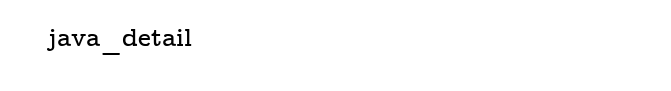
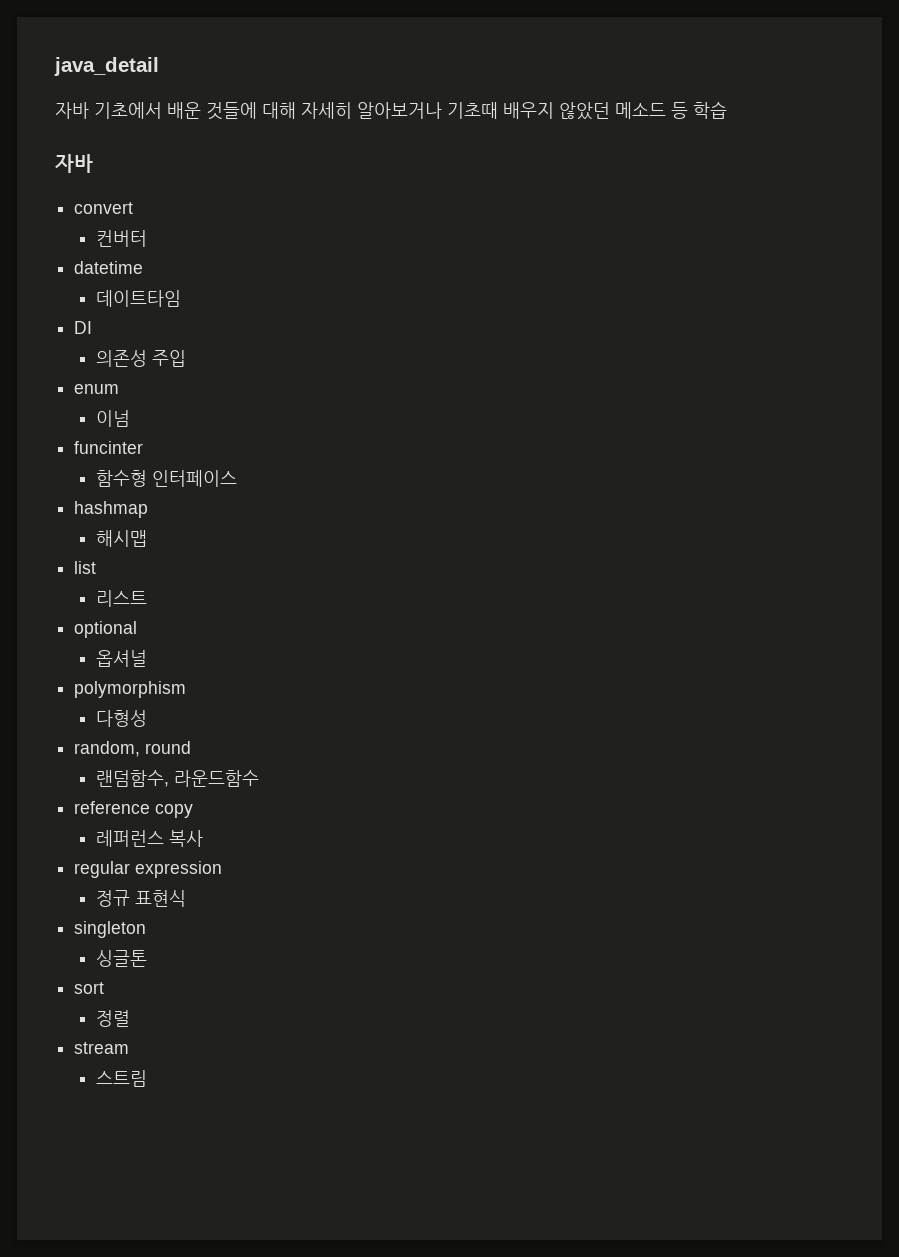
+ 자바 기초에서 배운 것들에 대해 자세히 알아보거나 기초때 배우지 않았던 메소드 등 학습
+ 자바
+ convert
+ 컨버터
+ datetime
+ 데이트타임
+ DI
+ 의존성 주입
+ enum
+ 이넘
+ funcinter
+ 함수형 인터페이스
+ hashmap
+ 해시맵
+ list
+ 리스트
+ optional
+ 옵셔널
+ polymorphism
+ 다형성
+ random, round
+ 랜덤함수, 라운드함수
+ reference copy
+ 레퍼런스 복사
+ regular expression
+ 정규 표현식
+ singleton
+ 싱글톤
+ sort
+ 정렬
+ stream
+ 스트림

